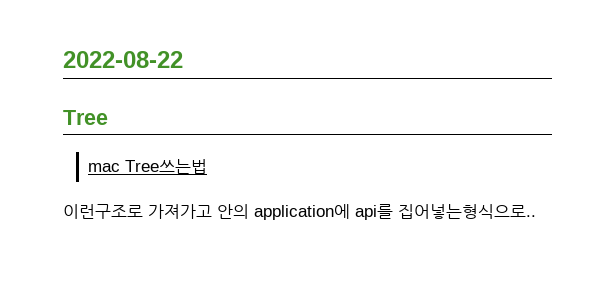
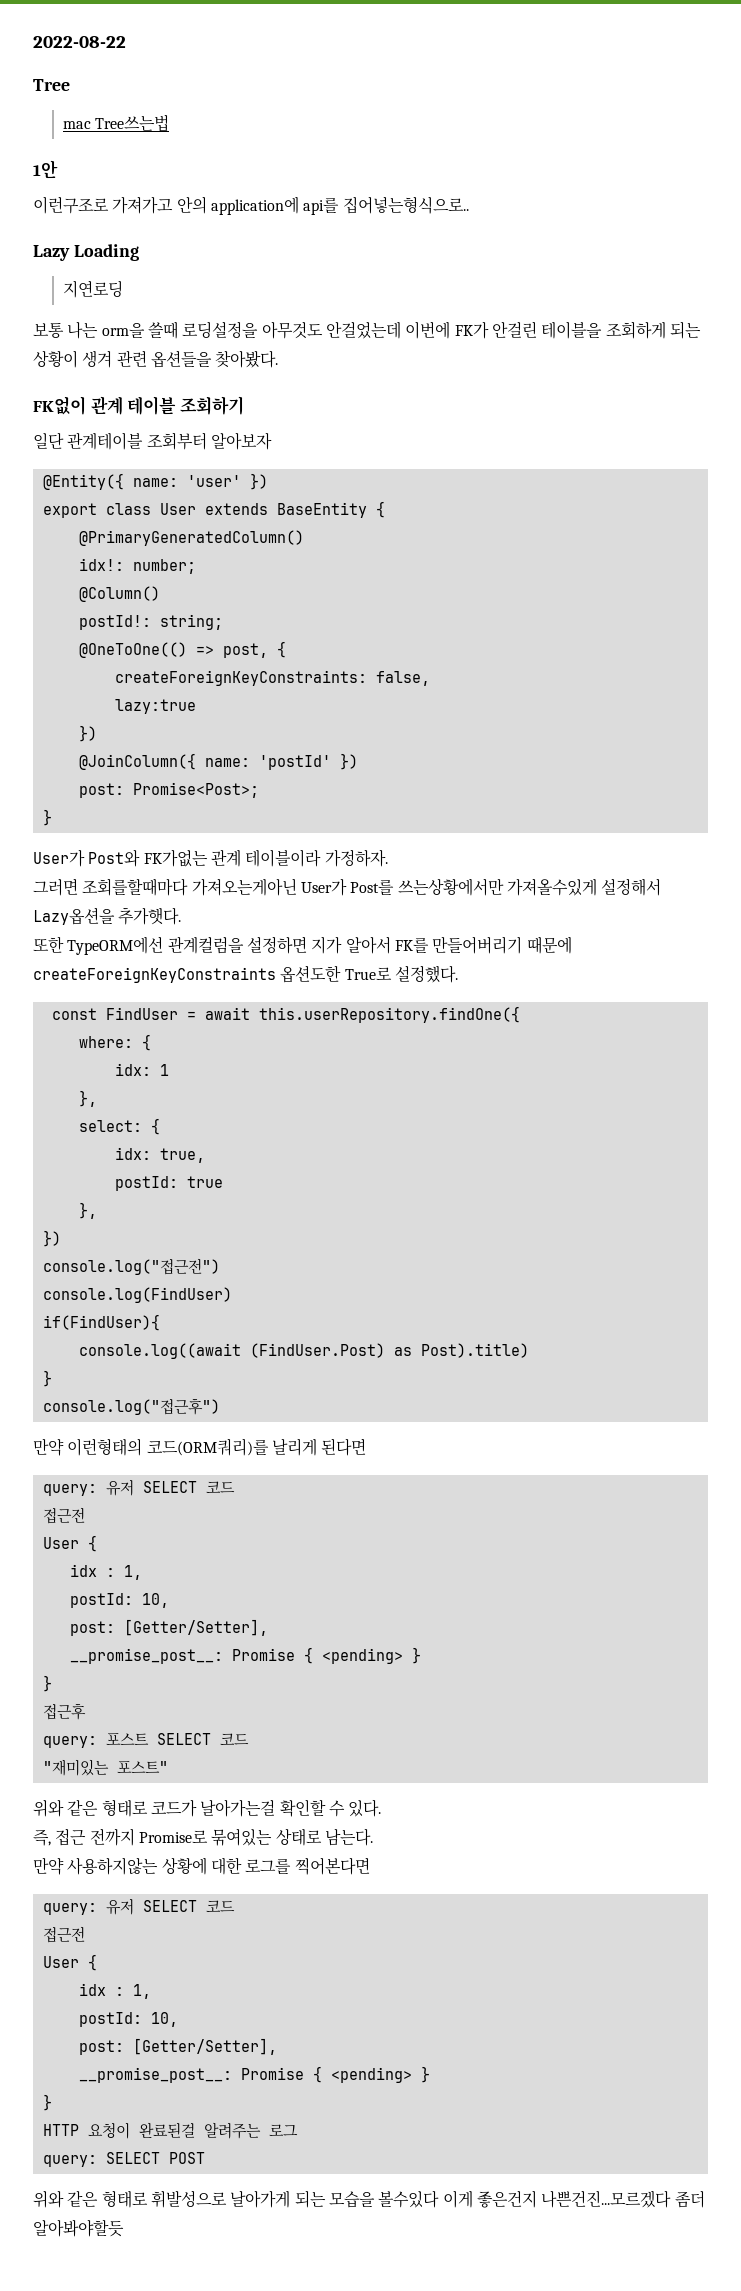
+ 1안
+ Lazy Loading
+ 지연로딩
+ 보통 나는 orm을 쓸때 로딩설정을 아무것도 안걸었는데 이번에 FK가 안걸린 테이블을 조회하게 되는 상황이 생겨 관련 옵션들을 찾아봤다.
+ FK없이 관계 테이블 조회하기
+ 일단 관계테이블 조회부터 알아보자
+ @Entity({ name: 'user' })
+ export class User extends BaseEntity {
+ @PrimaryGeneratedColumn()
+ idx!: number;
+ @Column()
+ postId!: string;
+ @OneToOne(() => post, {
+ createForeignKeyConstraints: false,
+ lazy:true
+ })
+ @JoinColumn({ name: 'postId' })
+ post: Promise<Post>;
+ }
+ User가 Post와 FK가없는 관계 테이블이라 가정하자.
+ 그러면 조회를할때마다 가져오는게아닌 User가 Post를 쓰는상황에서만 가져올수있게 설정해서 Lazy옵션을 추가햇다.
+ 또한 TypeORM에선 관계컬럼을 설정하면 지가 알아서 FK를 만들어버리기 때문에 createForeignKeyConstraints 옵션도한 True로 설정했다.
+ const FindUser = await this.userRepository.findOne({
+ where: {
+ idx: 1
+ },
+ select: {
+ idx: true,
+ postId: true
+ },
+ })
+ console.log("접근전")
+ console.log(FindUser)
+ if(FindUser){
+ console.log((await (FindUser.Post) as Post).title)
+ }
+ console.log("접근후")
+ 만약 이런형태의 코드(ORM쿼리)를 날리게 된다면
+ query: 유저 SELECT 코드
+ 접근전
+ User {
+ idx : 1,
+ postId: 10,
+ post: [Getter/Setter],
+ __promise_post__: Promise { <pending> }
+ }
+ 접근후
+ query: 포스트 SELECT 코드
+ "재미있는 포스트"
+ 위와 같은 형태로 코드가 날아가는걸 확인할 수 있다.
+ 즉, 접근 전까지 Promise로 묶여있는 상태로 남는다.
+ 만약 사용하지않는 상황에 대한 로그를 찍어본다면
+ query: 유저 SELECT 코드
+ 접근전
+ User {
+ idx : 1,
+ postId: 10,
+ post: [Getter/Setter],
+ __promise_post__: Promise { <pending> }
+ }
+ HTTP 요청이 완료된걸 알려주는 로그
+ query: SELECT POST
+ 위와 같은 형태로 휘발성으로 날아가게 되는 모습을 볼수있다 이게 좋은건지 나쁜건진...모르겠다 좀더 알아봐야할듯

